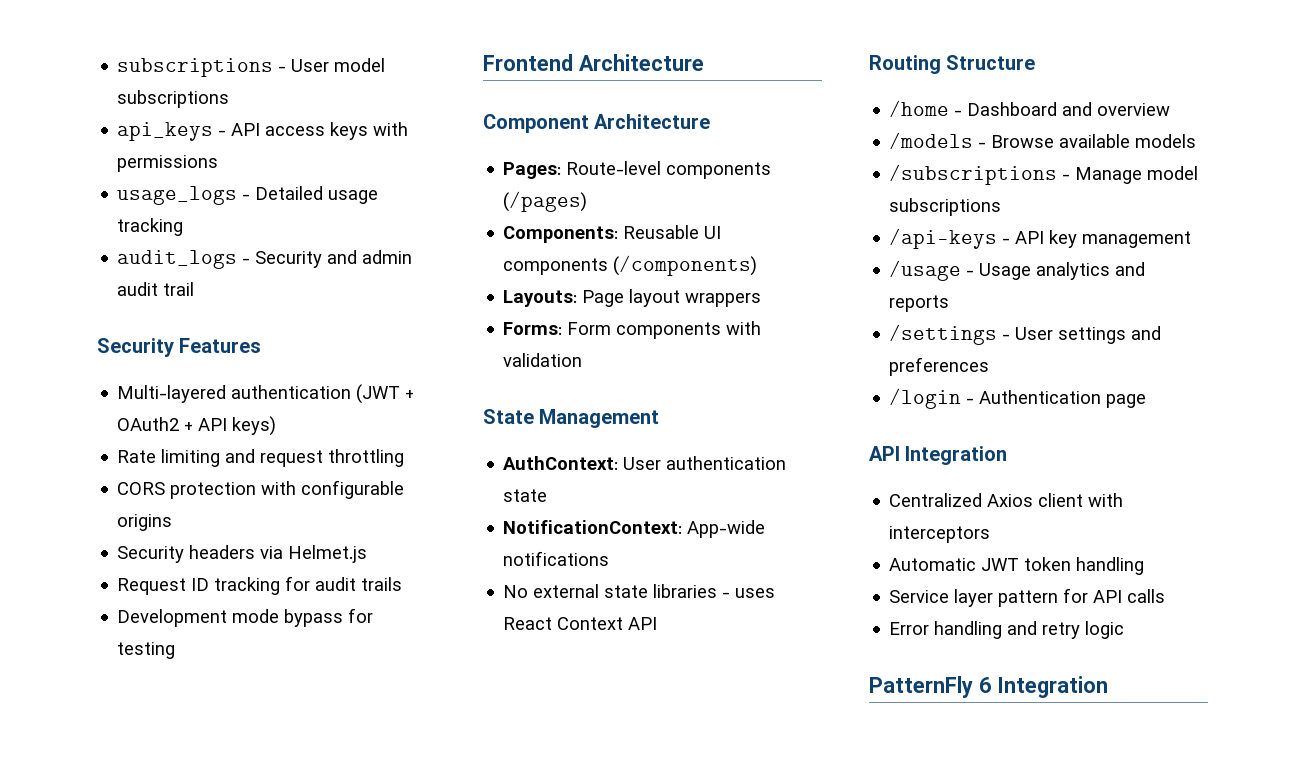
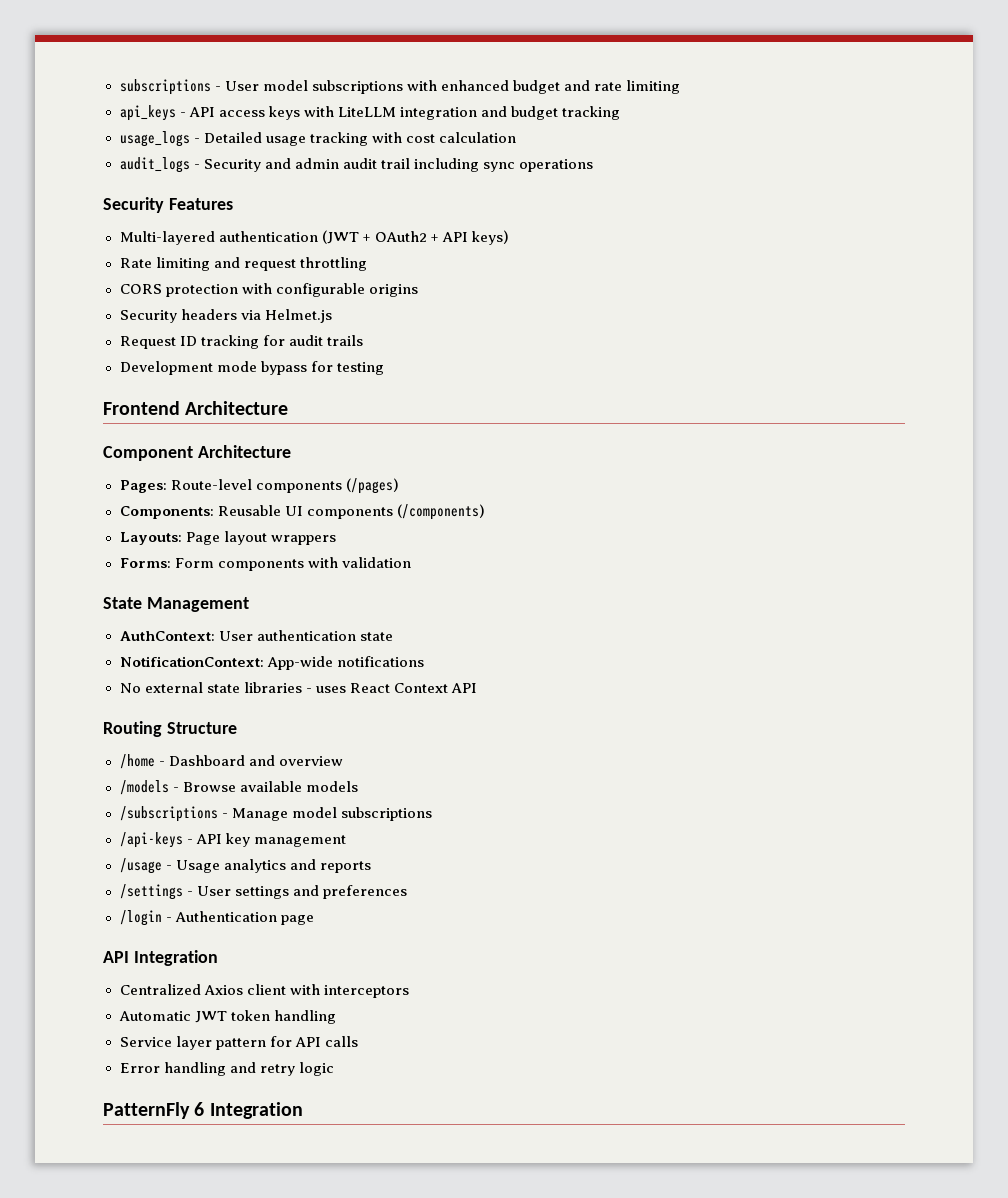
- subscriptions - User model subscriptions
+ subscriptions - User model subscriptions with enhanced budget and rate limiting
- api_keys - API access keys with permissions
+ api_keys - API access keys with LiteLLM integration and budget tracking
- usage_logs - Detailed usage tracking
+ usage_logs - Detailed usage tracking with cost calculation
- audit_logs - Security and admin audit trail
+ audit_logs - Security and admin audit trail including sync operations

